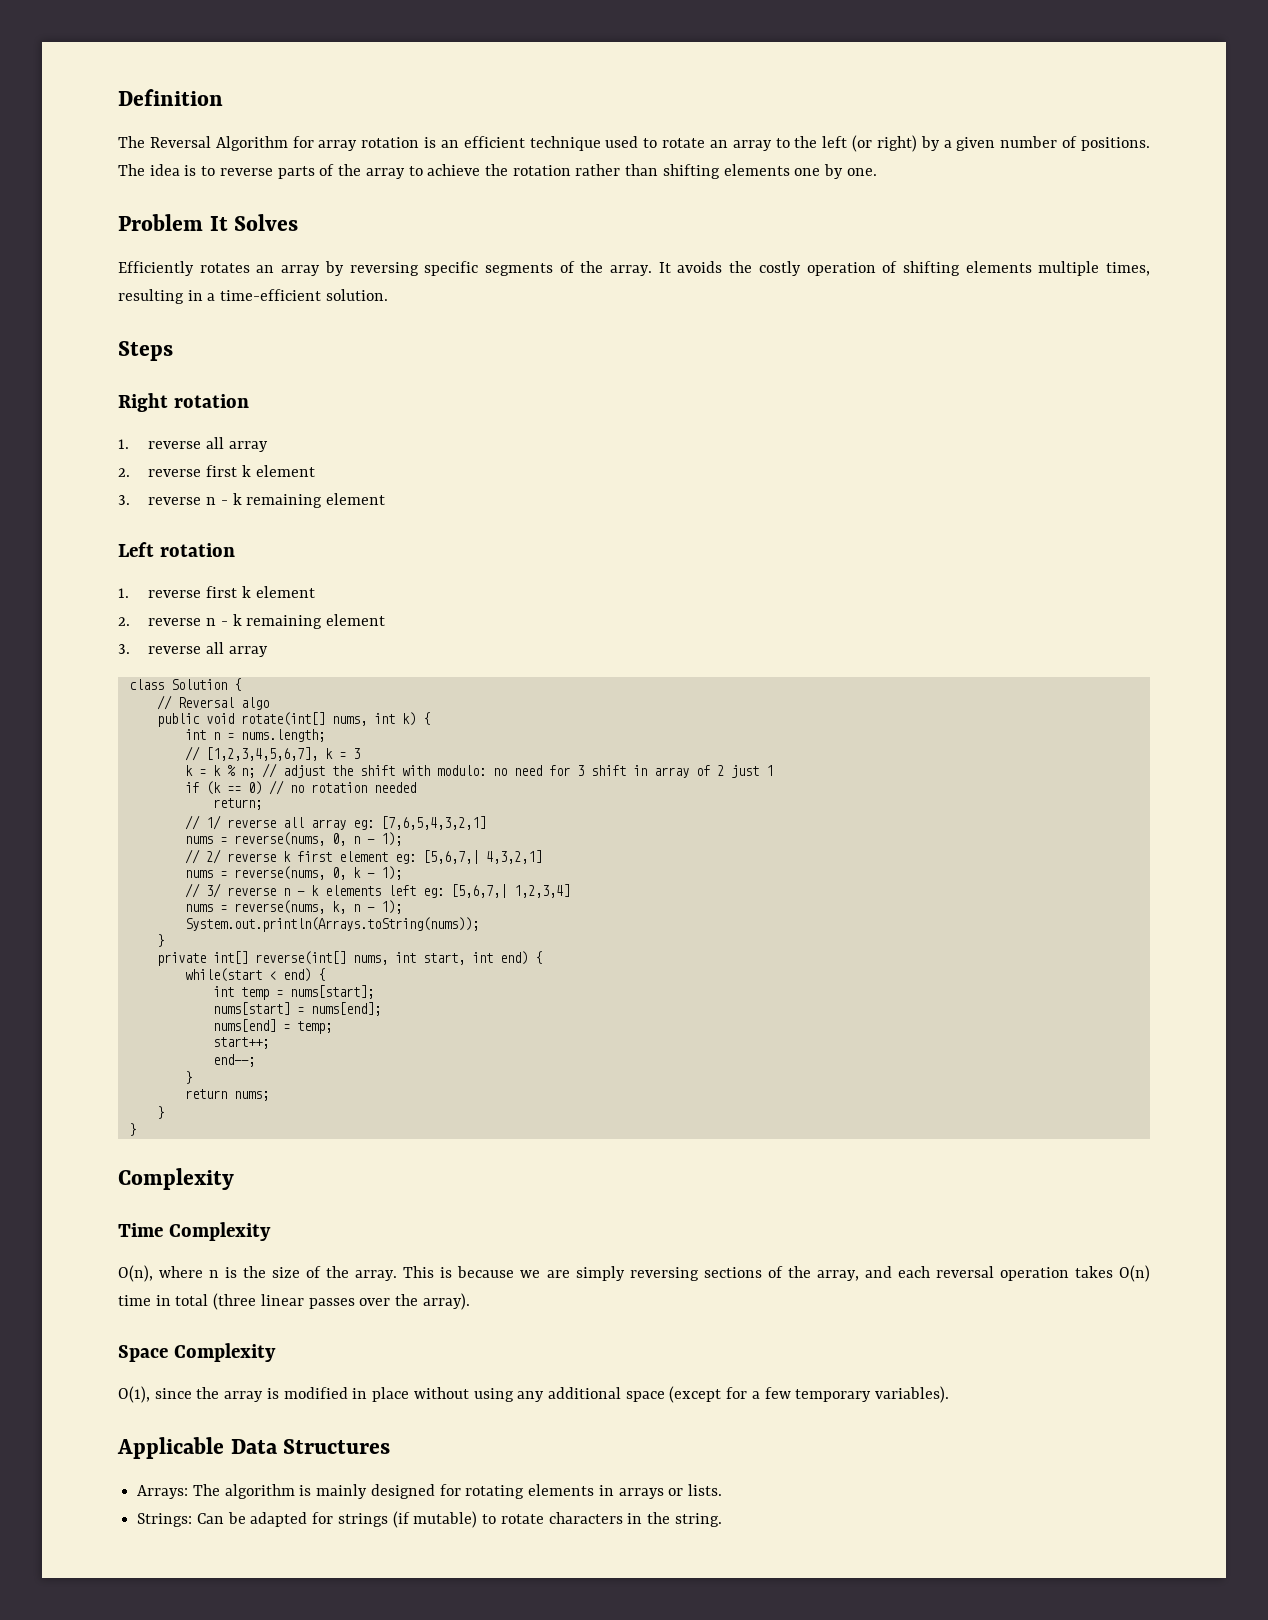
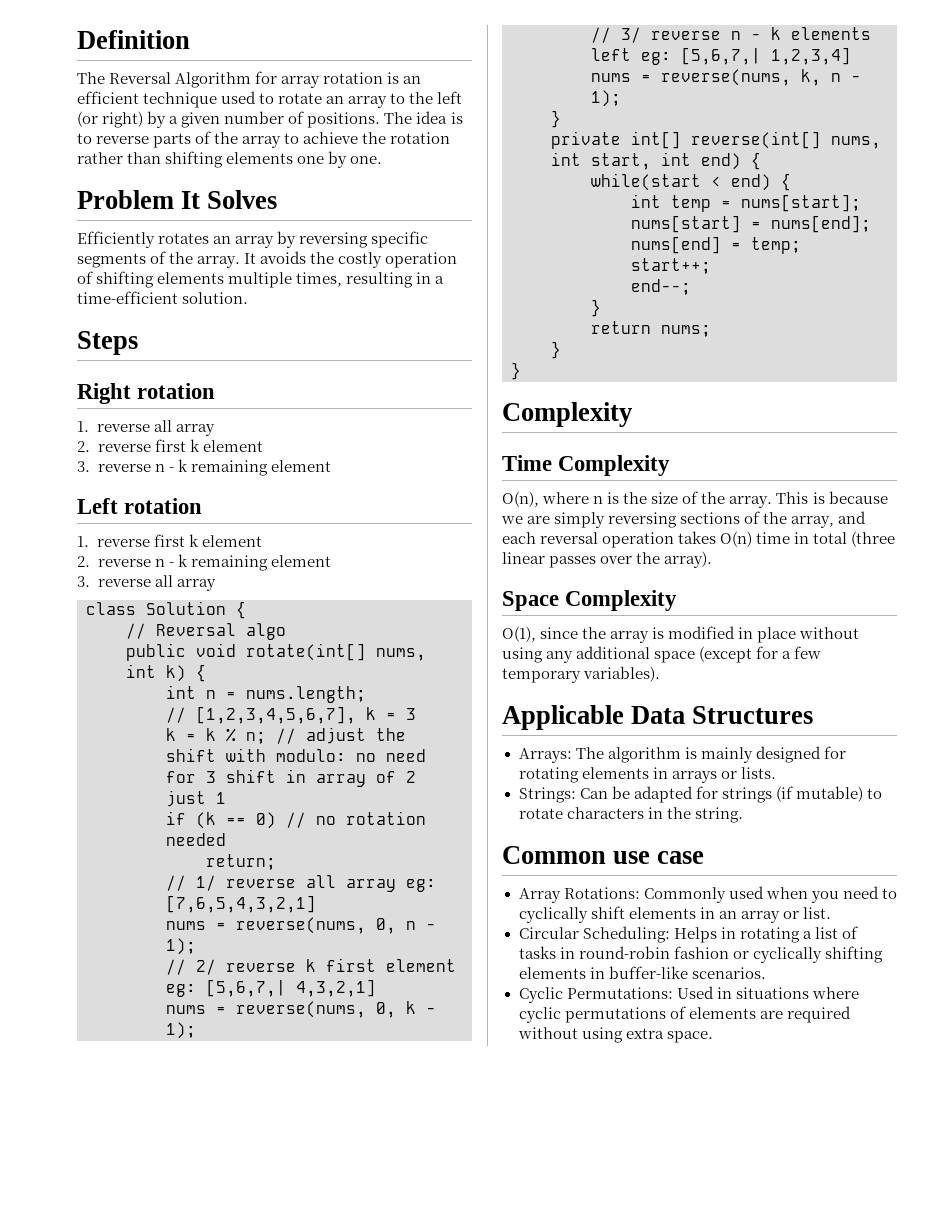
- System.out.println(Arrays.toString(nums));
+ Common use case
+ Array Rotations: Commonly used when you need to cyclically shift elements in an array or list.
+ Circular Scheduling: Helps in rotating a list of tasks in round-robin fashion or cyclically shifting elements in buffer-like scenarios.
+ Cyclic Permutations: Used in situations where cyclic permutations of elements are required without using extra space.

